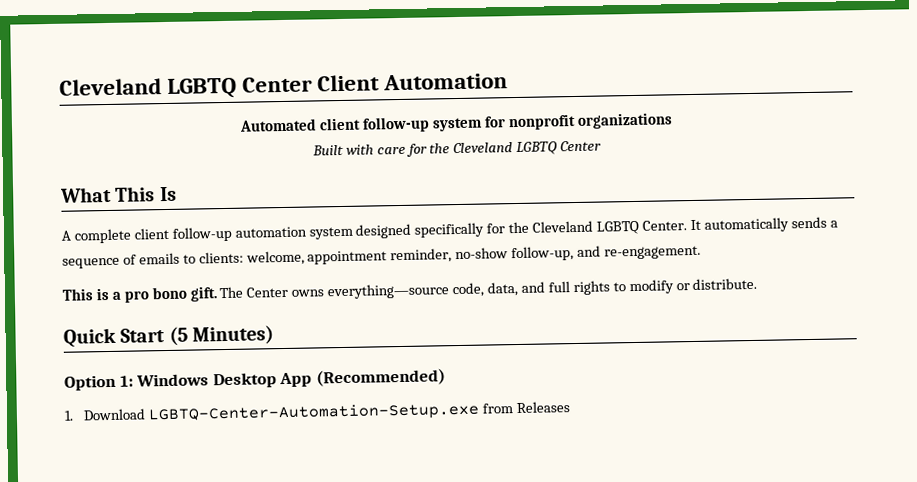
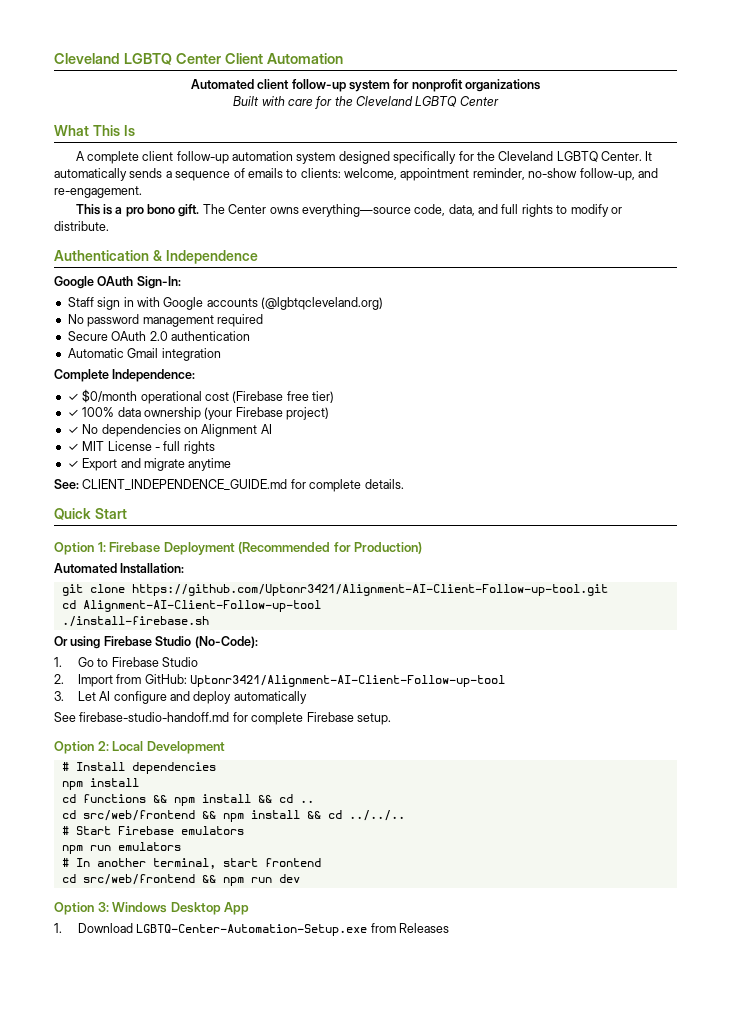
+ Authentication & Independence
+ Google OAuth Sign-In:
+ Staff sign in with Google accounts (@lgbtqcleveland.org)
+ No password management required
+ Secure OAuth 2.0 authentication
+ Automatic Gmail integration
+ Complete Independence:
+ ✓ $0/month operational cost (Firebase free tier)
+ ✓ 100% data ownership (your Firebase project)
+ ✓ No dependencies on Alignment AI
+ ✓ MIT License - full rights
+ ✓ Export and migrate anytime
+ See: CLIENT_INDEPENDENCE_GUIDE.md for complete details.
- Quick Start (5 Minutes)
+ Quick Start
- Option 1: Windows Desktop App (Recommended)
+ Option 1: Firebase Deployment (Recommended for Production)
+ Automated Installation:
+ git clone https://github.com/Uptonr3421/Alignment-AI-Client-Follow-up-tool.git
+ cd Alignment-AI-Client-Follow-up-tool
+ ./install-firebase.sh
+ Or using Firebase Studio (No-Code):
+ 1. Go to Firebase Studio
+ 2. Import from GitHub: Uptonr3421/Alignment-AI-Client-Follow-up-tool
+ 3. Let AI configure and deploy automatically
+ See firebase-studio-handoff.md for complete Firebase setup.
+ Option 2: Local Development
+ # Install dependencies
+ npm install
+ cd functions && npm install && cd ..
+ cd src/web/frontend && npm install && cd ../../..
+ # Start Firebase emulators
+ npm run emulators
+ # In another terminal, start frontend
+ cd src/web/frontend && npm run dev
+ Option 3: Windows Desktop App

